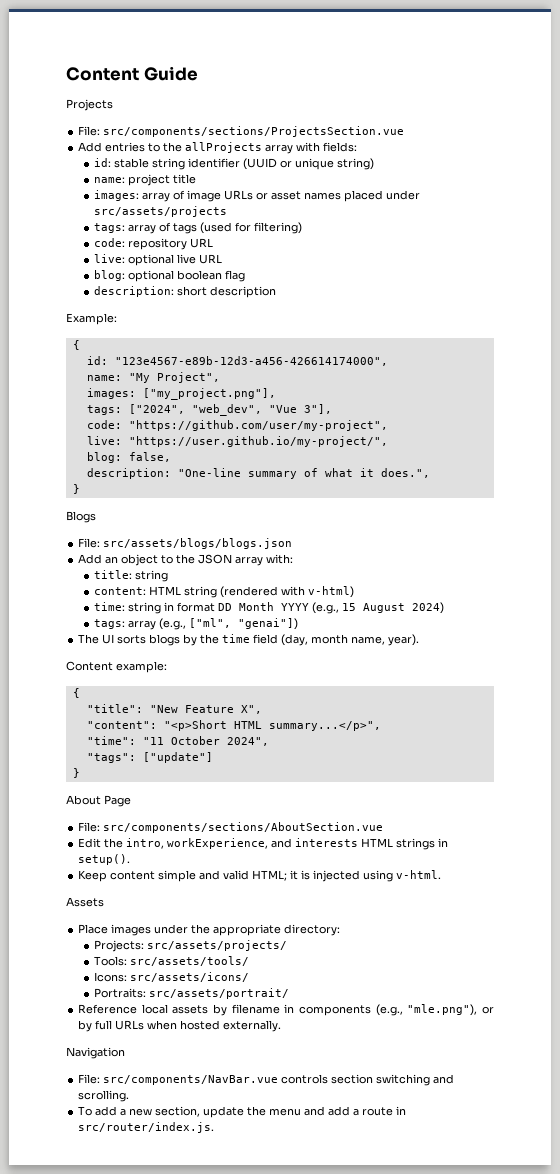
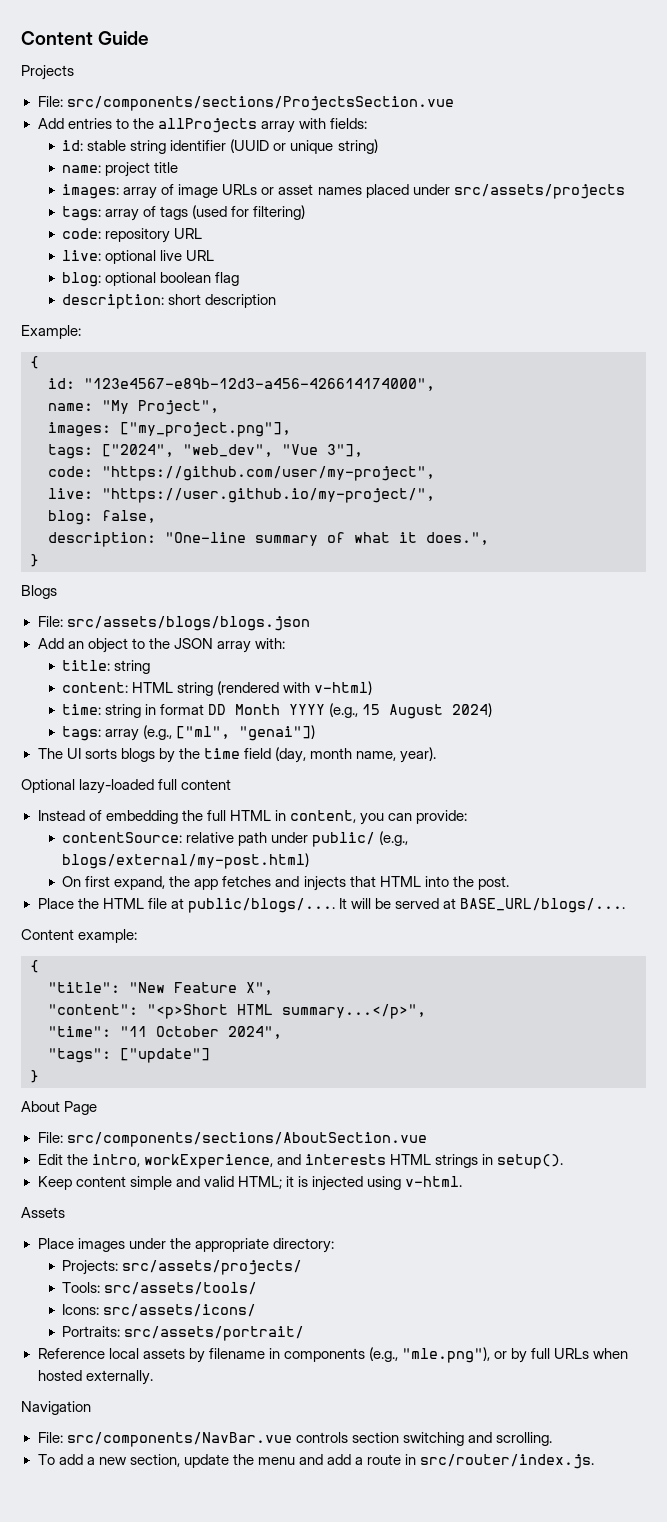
+ Optional lazy-loaded full content
+ Instead of embedding the full HTML in content, you can provide:
+ contentSource: relative path under public/ (e.g., blogs/external/my-post.html)
+ On first expand, the app fetches and injects that HTML into the post.
+ Place the HTML file at public/blogs/.... It will be served at BASE_URL/blogs/....

